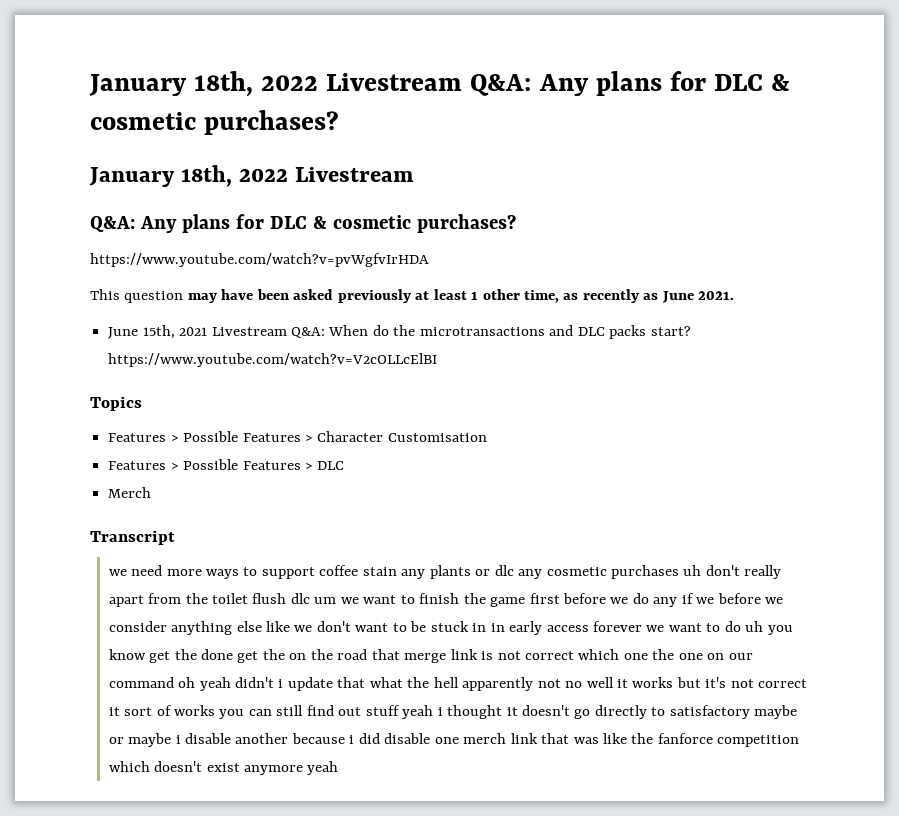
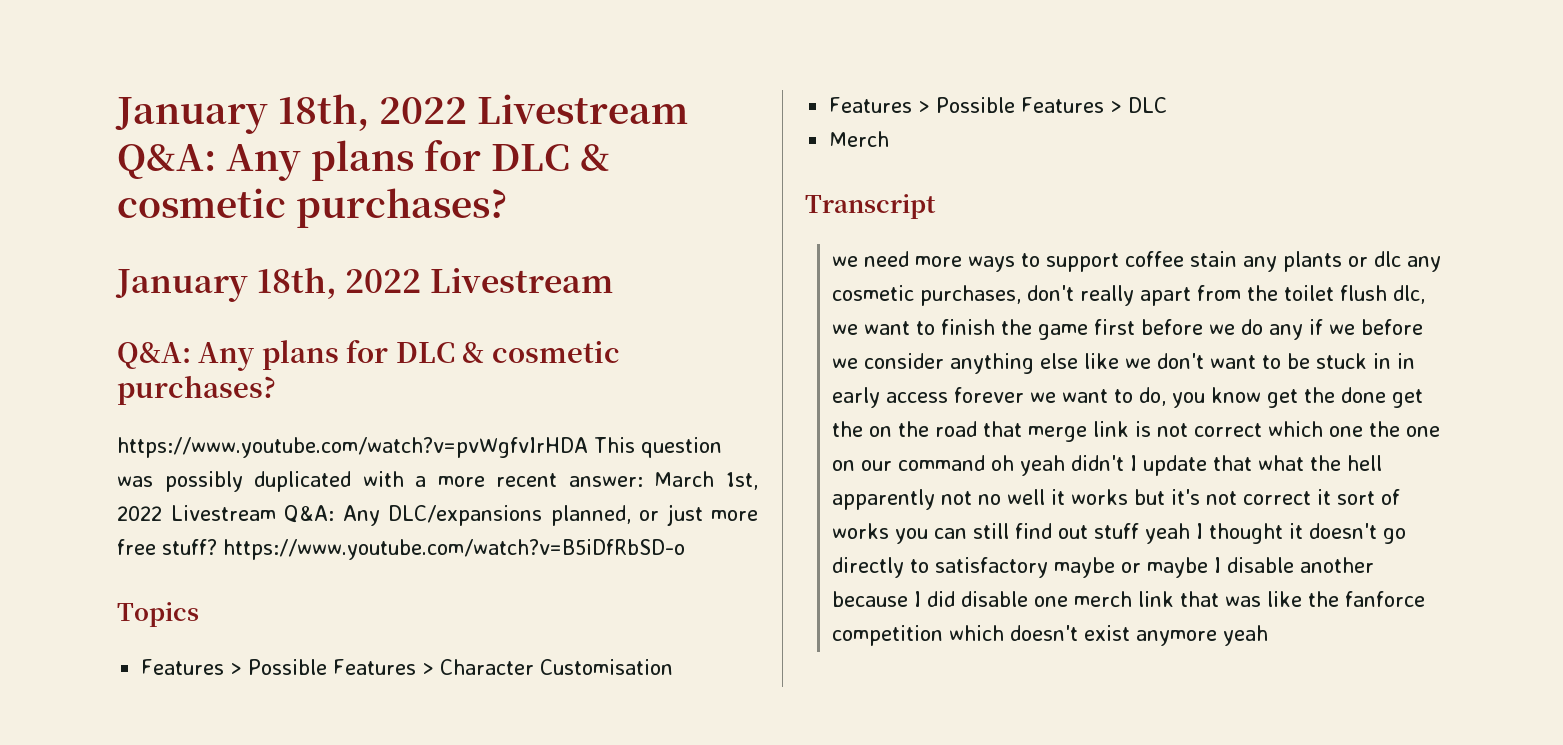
- https://www.youtube.com/watch?v=pvWgfvIrHDA
- This question may have been asked previously at least 1 other time, as recently as June 2021.
- June 15th, 2021 Livestream Q&A: When do the microtransactions and DLC packs start? https://www.youtube.com/watch?v=V2cOLLcElBI
+ https://www.youtube.com/watch?v=pvWgfvIrHDA This question was possibly duplicated with a more recent answer: March 1st, 2022 Livestream Q&A: Any DLC/expansions planned, or just more free stuff? https://www.youtube.com/watch?v=B5iDfRbSD-o
- we need more ways to support coffee stain any plants or dlc any cosmetic purchases uh don't really apart from the toilet flush dlc um we want to finish the game first before we do any if we before we consider anything else like we don't want to be stuck in in early access forever we want to do uh you know get the done get the on the road that merge link is not correct which one the one on our command oh yeah didn't i update that what the hell apparently not no well it works but it's not correct it sort of works you can still find out stuff yeah i thought it doesn't go directly to satisfactory maybe or maybe i disable another because i did disable one merch link that was like the fanforce competition which doesn't exist anymore yeah
+ we need more ways to support coffee stain any plants or dlc any cosmetic purchases, don't really apart from the toilet flush dlc, we want to finish the game first before we do any if we before we consider anything else like we don't want to be stuck in in early access forever we want to do, you know get the done get the on the road that merge link is not correct which one the one on our command oh yeah didn't I update that what the hell apparently not no well it works but it's not correct it sort of works you can still find out stuff yeah I thought it doesn't go directly to satisfactory maybe or maybe I disable another because I did disable one merch link that was like the fanforce competition which doesn't exist anymore yeah

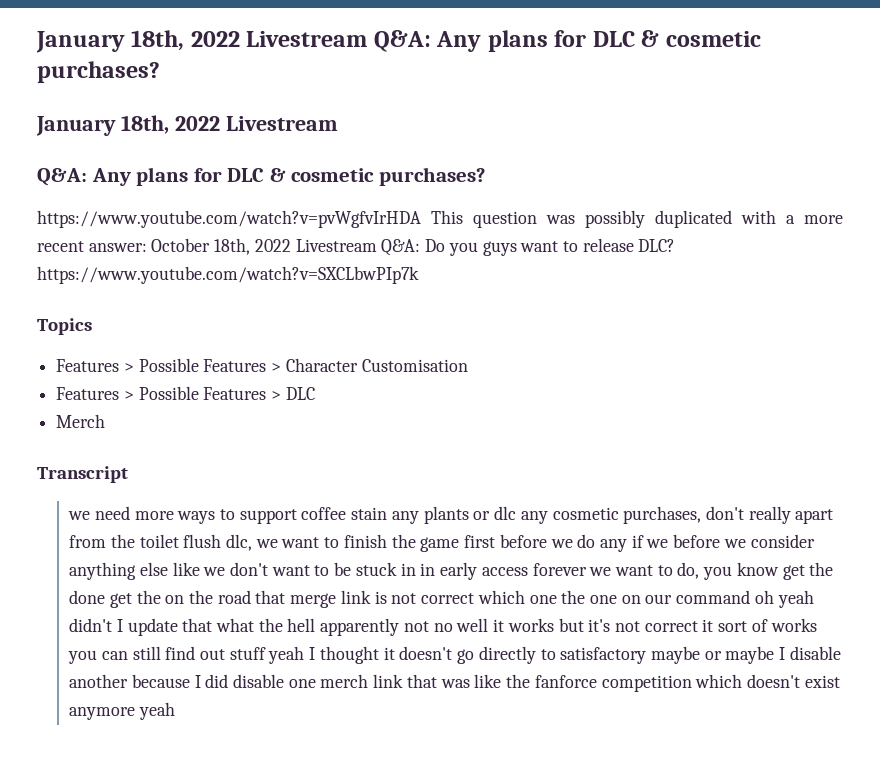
- https://www.youtube.com/watch?v=pvWgfvIrHDA This question was possibly duplicated with a more recent answer: March 1st, 2022 Livestream Q&A: Any DLC/expansions planned, or just more free stuff? https://www.youtube.com/watch?v=B5iDfRbSD-o
+ https://www.youtube.com/watch?v=pvWgfvIrHDA This question was possibly duplicated with a more recent answer: October 18th, 2022 Livestream Q&A: Do you guys want to release DLC? https://www.youtube.com/watch?v=SXCLbwPIp7k

